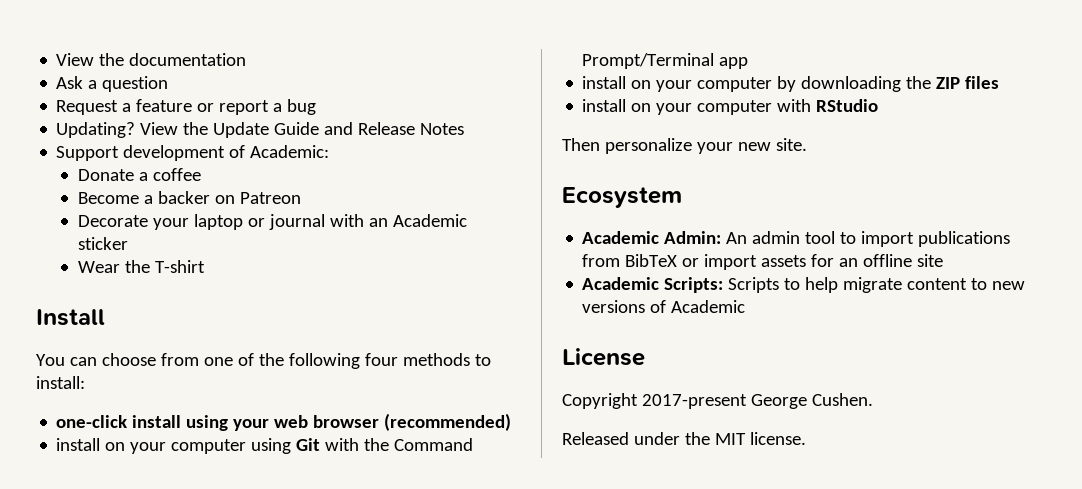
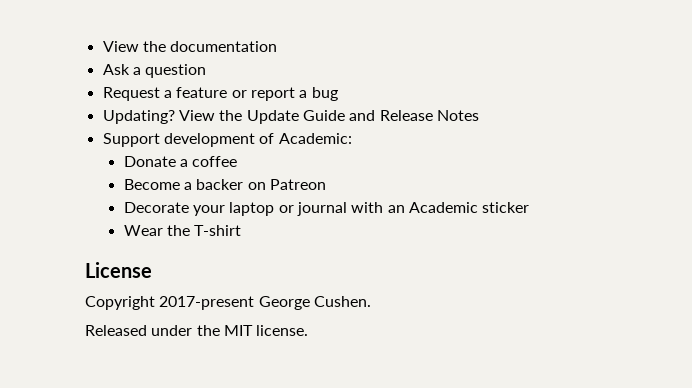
- Install
- You can choose from one of the following four methods to install:
- one-click install using your web browser (recommended)
- install on your computer using Git with the Command Prompt/Terminal app
- install on your computer by downloading the ZIP files
- install on your computer with RStudio
- Then personalize your new site.
- Ecosystem
- Academic Admin: An admin tool to import publications from BibTeX or import assets for an offline site
- Academic Scripts: Scripts to help migrate content to new versions of Academic

